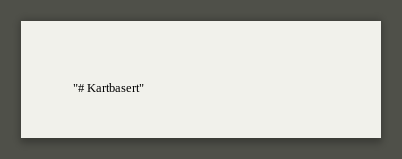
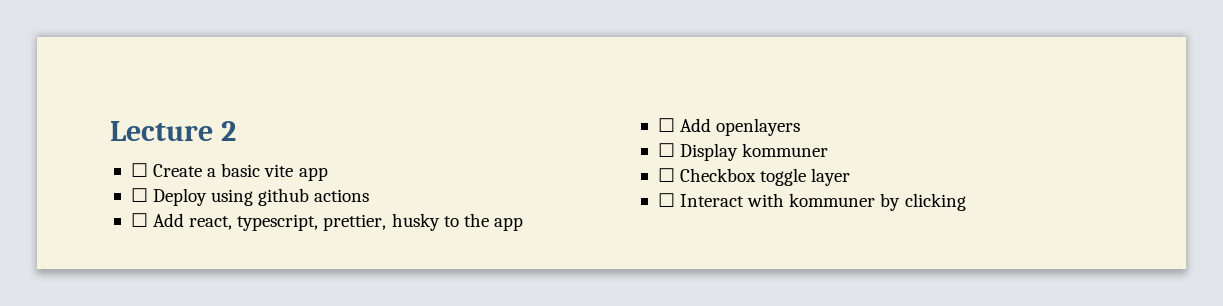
- "# Kartbasert"
+ Lecture 2
+ ☐ Create a basic vite app
+ ☐ Deploy using github actions
+ ☐ Add react, typescript, prettier, husky to the app
+ ☐ Add openlayers
+ ☐ Display kommuner
+ ☐ Checkbox toggle layer
+ ☐ Interact with kommuner by clicking

